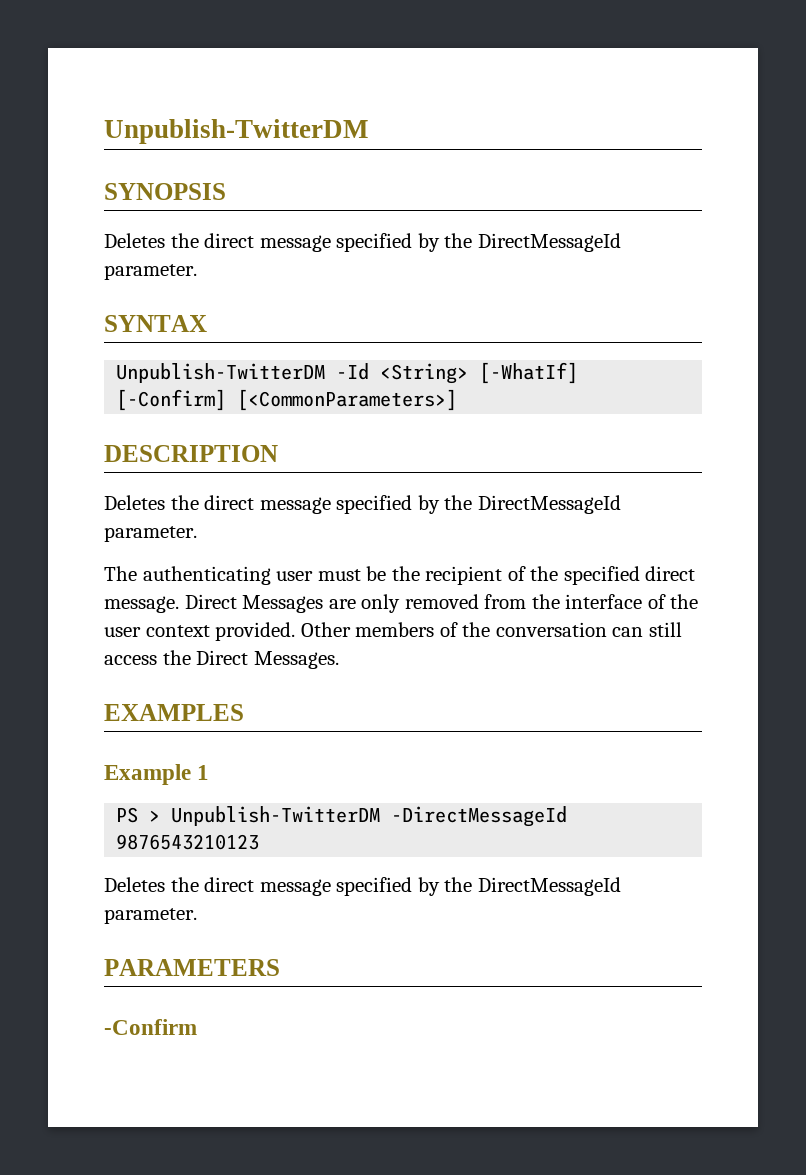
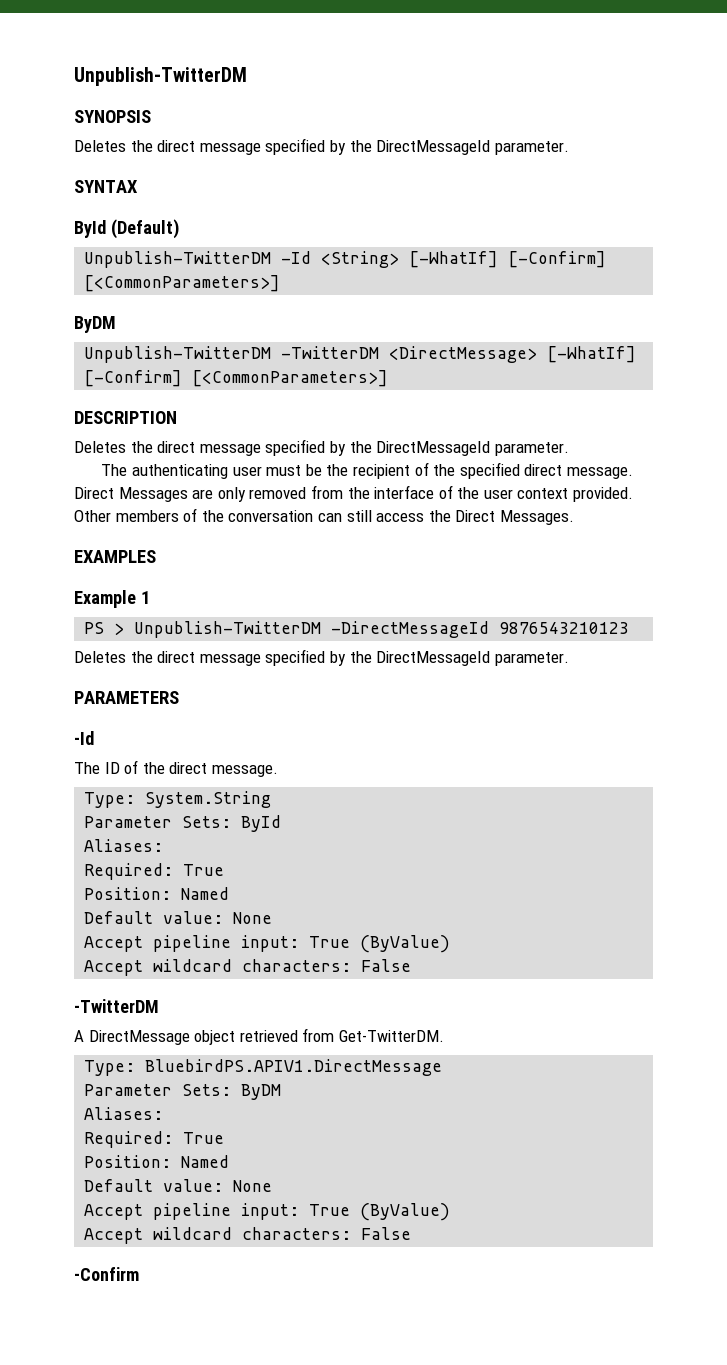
+ ById (Default)
  Unpublish-TwitterDM -Id <String> [-WhatIf] [-Confirm] [<CommonParameters>]
+ ByDM
+ Unpublish-TwitterDM -TwitterDM <DirectMessage> [-WhatIf] [-Confirm] [<CommonParameters>]
  PARAMETERS
+ -Id
+ The ID of the direct message.
+ Type: System.String
+ Parameter Sets: ById
+ Aliases:
+ Required: True
+ Position: Named
+ Default value: None
+ Accept pipeline input: True (ByValue)
+ Accept wildcard characters: False
+ -TwitterDM
+ A DirectMessage object retrieved from Get-TwitterDM.
+ Type: BluebirdPS.APIV1.DirectMessage
+ Parameter Sets: ByDM
+ Aliases:
+ Required: True
+ Position: Named
+ Default value: None
+ Accept pipeline input: True (ByValue)
+ Accept wildcard characters: False

